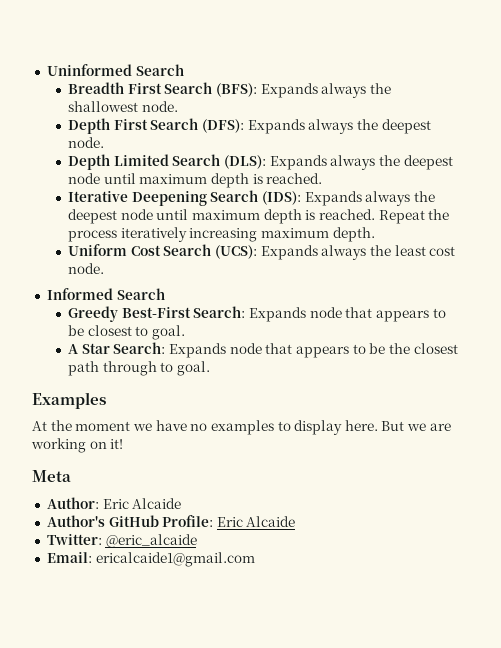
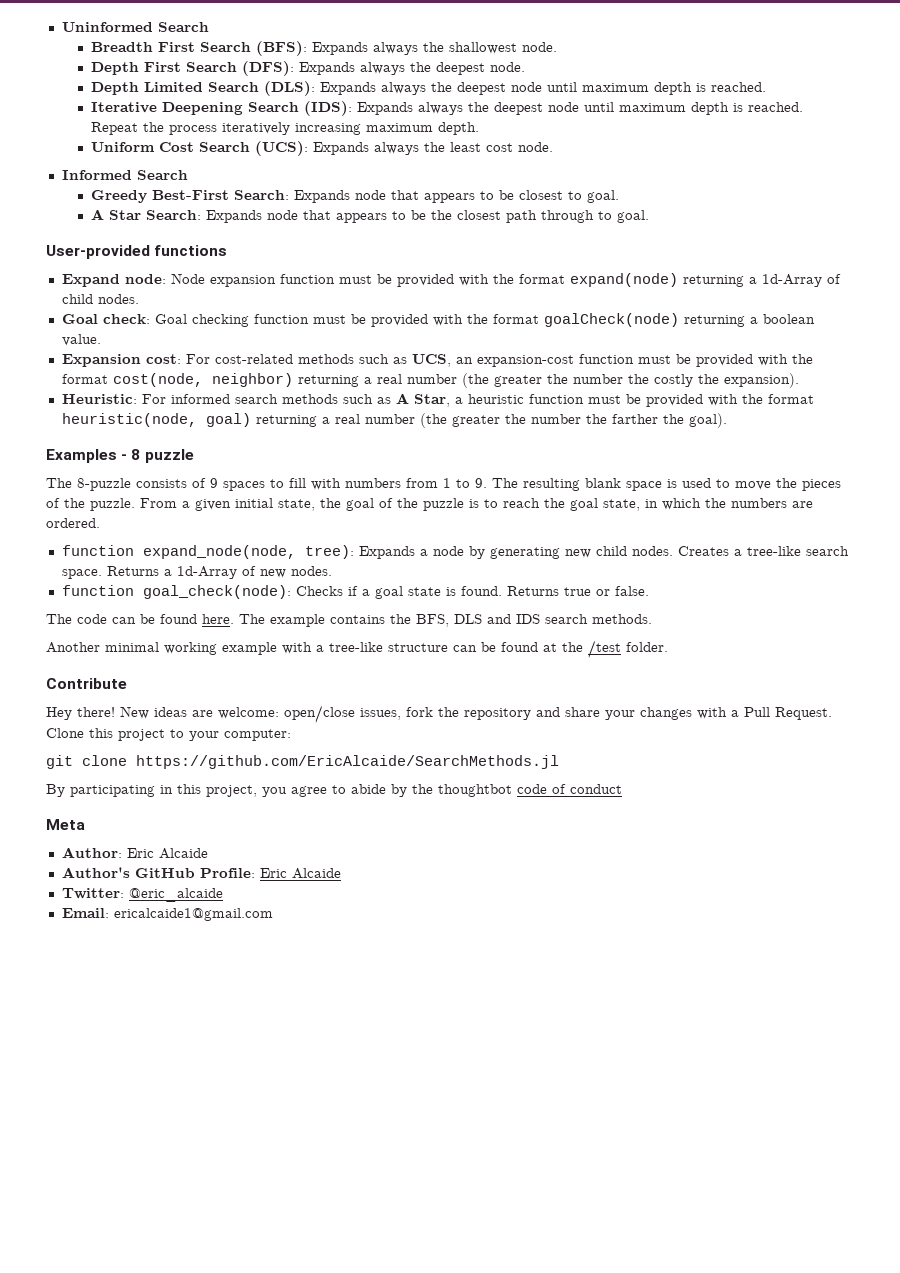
- Examples
- At the moment we have no examples to display here. But we are working on it!
+ User-provided functions
+ Expand node: Node expansion function must be provided with the format expand(node) returning a 1d-Array of child nodes.
+ Goal check: Goal checking function must be provided with the format goalCheck(node) returning a boolean value.
+ Expansion cost: For cost-related methods such as UCS, an expansion-cost function must be provided with the format cost(node, neighbor) returning a real number (the greater the number the costly the expansion).
+ Heuristic: For informed search methods such as A Star, a heuristic function must be provided with the format heuristic(node, goal) returning a real number (the greater the number the farther the goal).
+ Examples - 8 puzzle
+ The 8-puzzle consists of 9 spaces to fill with numbers from 1 to 9. The resulting blank space is used to move the pieces of the puzzle. From a given initial state, the goal of the puzzle is to reach the goal state, in which the numbers are ordered.
+ function expand_node(node, tree): Expands a node by generating new child nodes. Creates a tree-like search space. Returns a 1d-Array of new nodes.
+ function goal_check(node): Checks if a goal state is found. Returns true or false.
+ The code can be found here. The example contains the BFS, DLS and IDS search methods.
+ Another minimal working example with a tree-like structure can be found at the /test folder.
+ Contribute
+ Hey there! New ideas are welcome: open/close issues, fork the repository and share your changes with a Pull Request. Clone this project to your computer:
+ git clone https://github.com/EricAlcaide/SearchMethods.jl
+ By participating in this project, you agree to abide by the thoughtbot code of conduct

